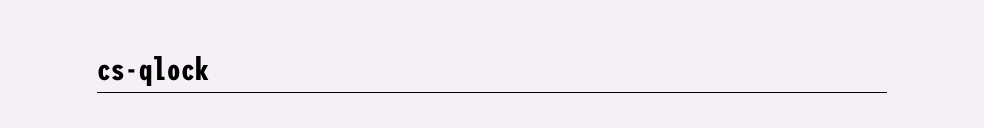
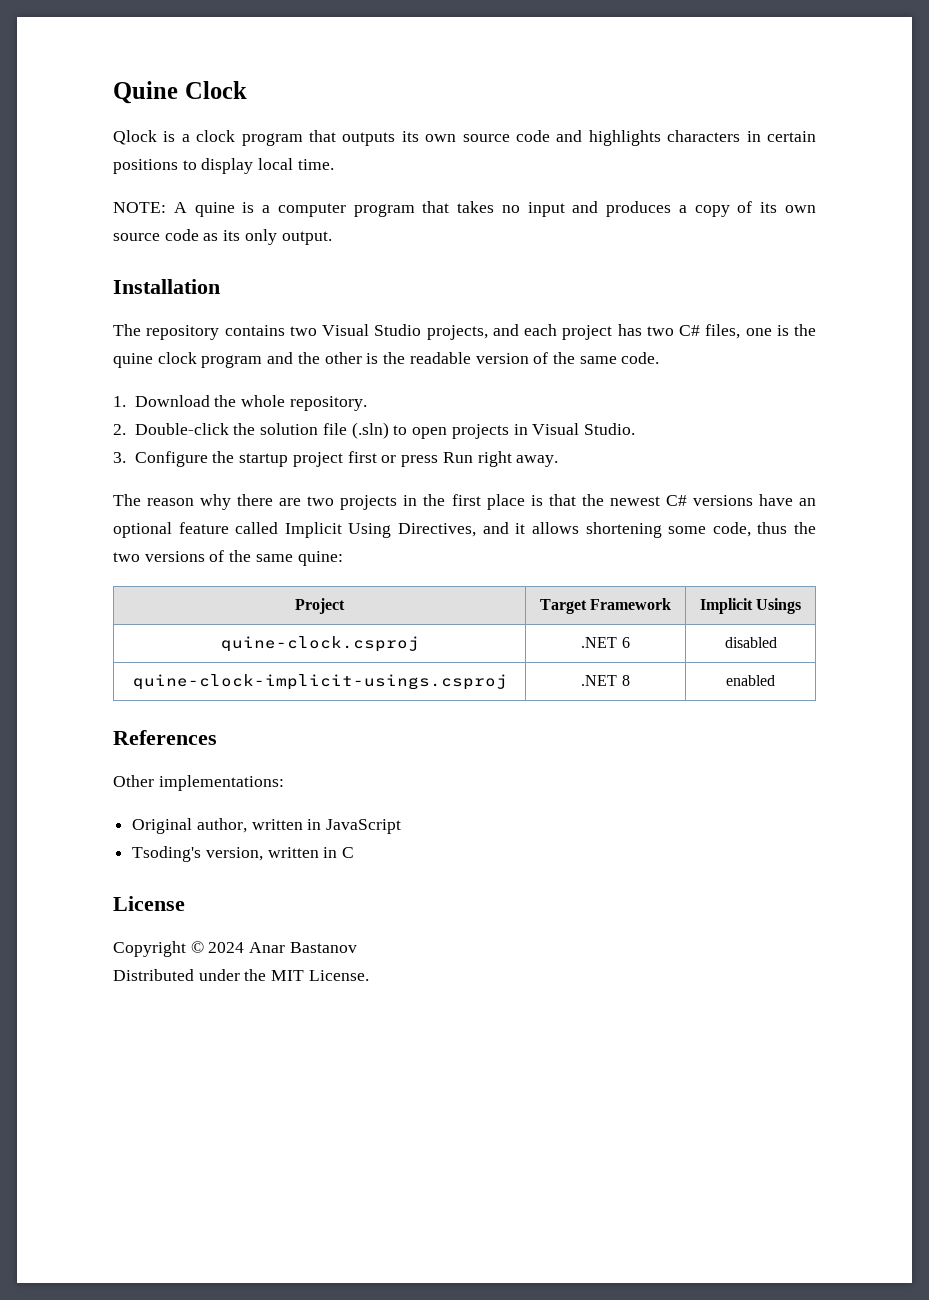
- cs-qlock
+ Quine Clock
+ Qlock is a clock program that outputs its own source code and highlights characters in certain positions to display local time.
+ NOTE: A quine is a computer program that takes no input and produces a copy of its own source code as its only output.
+ Installation
+ The repository contains two Visual Studio projects, and each project has two C# files, one is the quine clock program and the other is the readable version of the same code.
+ 1. Download the whole repository.
+ 2. Double-click the solution file (.sln) to open projects in Visual Studio.
+ 3. Configure the startup project first or press Run right away.
+ The reason why there are two projects in the first place is that the newest C# versions have an optional feature called Implicit Using Directives, and it allows shortening some code, thus the two versions of the same quine:
+ Project | Target Framework | Implicit Usings
+ quine-clock.csproj | .NET 6 | disabled
+ quine-clock-implicit-usings.csproj | .NET 8 | enabled
+ References
+ Other implementations:
+ Original author, written in JavaScript
+ Tsoding's version, written in C
+ License
+ Copyright © 2024 Anar Bastanov
+ Distributed under the MIT License.

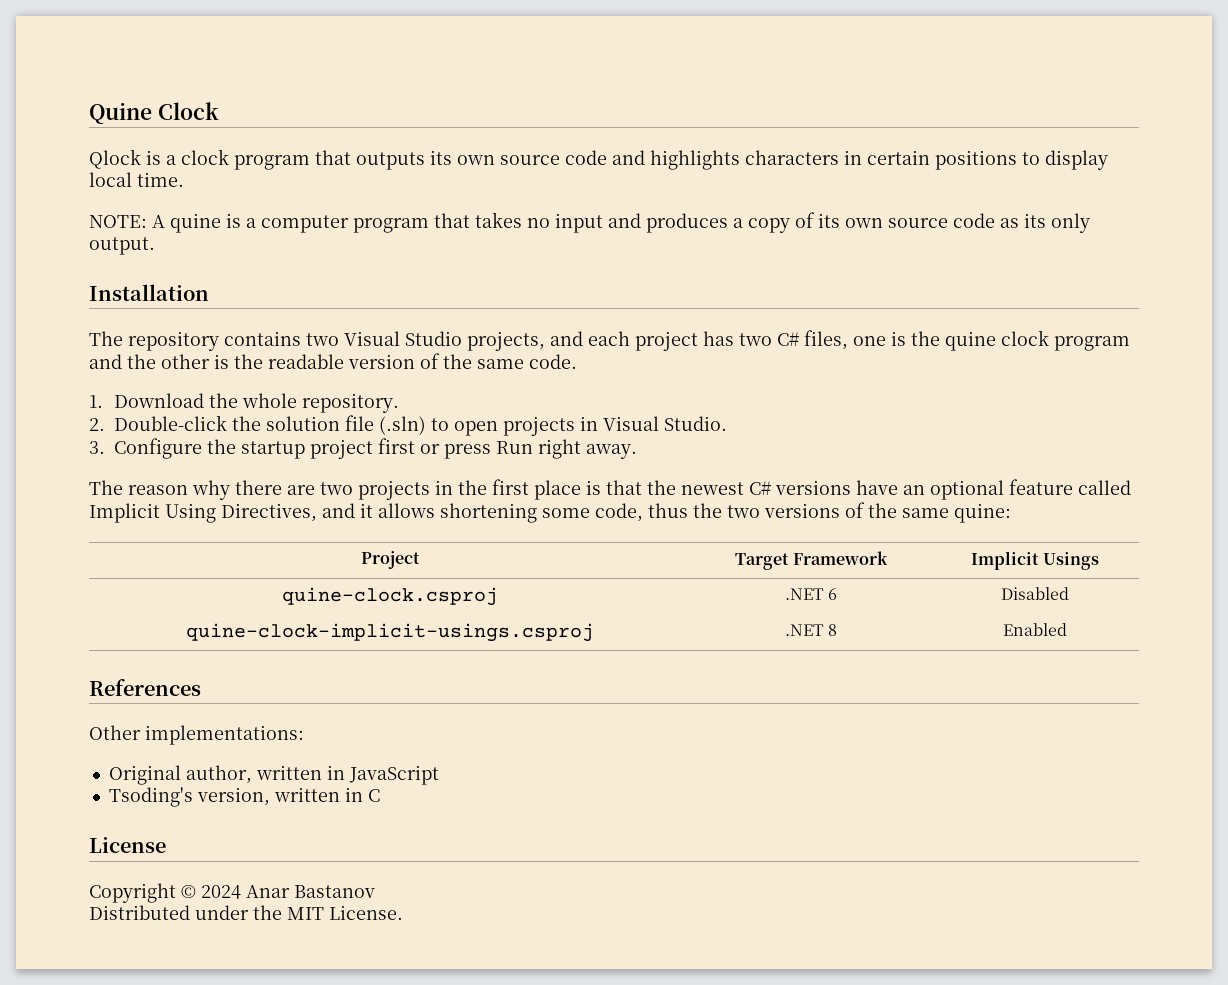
- quine-clock.csproj | .NET 6 | disabled
+ quine-clock.csproj | .NET 6 | Disabled
- quine-clock-implicit-usings.csproj | .NET 8 | enabled
+ quine-clock-implicit-usings.csproj | .NET 8 | Enabled

